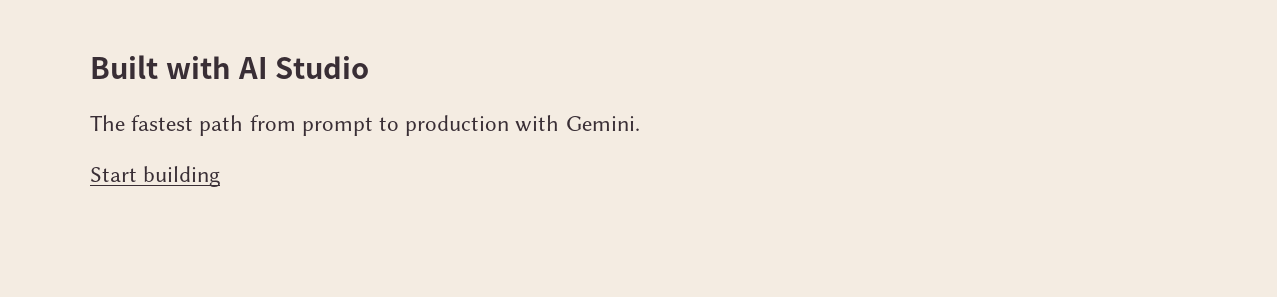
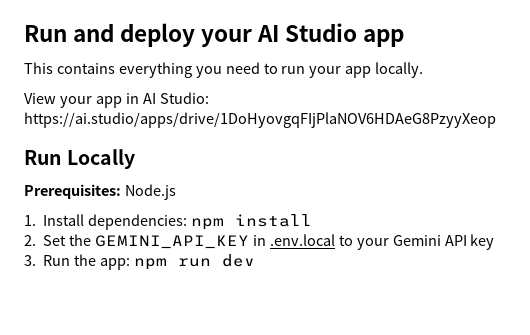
- Built with AI Studio
- The fastest path from prompt to production with Gemini.
- Start building
+ Run and deploy your AI Studio app
+ This contains everything you need to run your app locally.
+ View your app in AI Studio: https://ai.studio/apps/drive/1DoHyovgqFIjPlaNOV6HDAeG8PzyyXeop
+ Run Locally
+ Prerequisites: Node.js
+ 1. Install dependencies: npm install
+ 2. Set the GEMINI_API_KEY in .env.local to your Gemini API key
+ 3. Run the app: npm run dev

